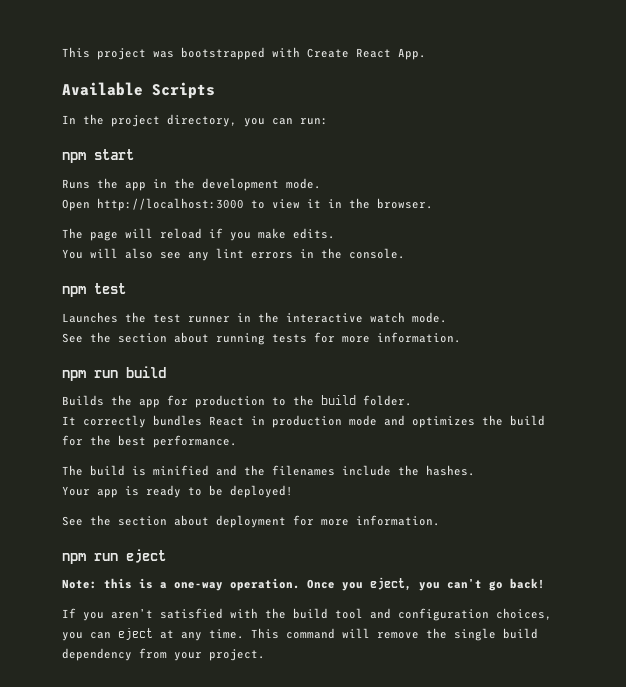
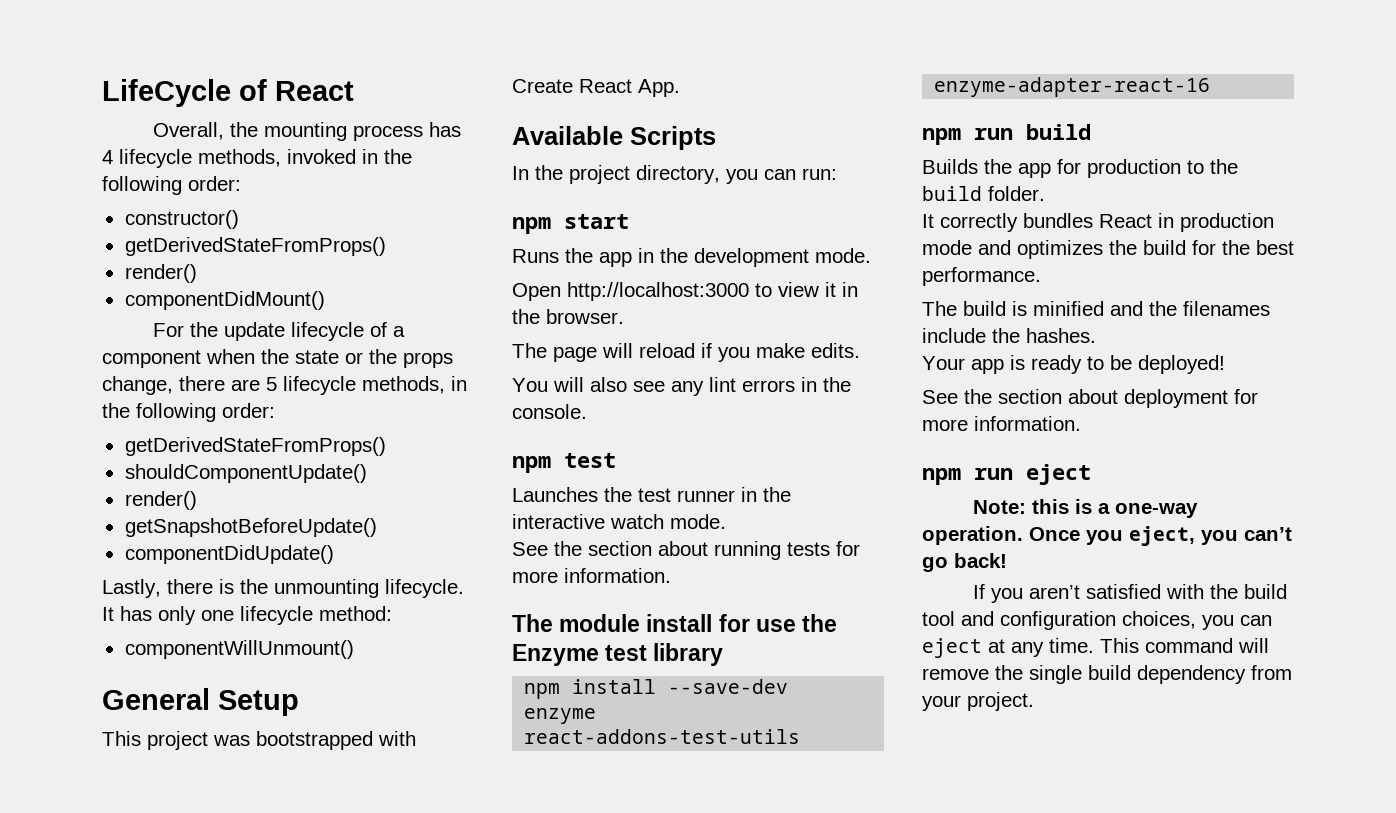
+ LifeCycle of React
+ Overall, the mounting process has 4 lifecycle methods, invoked in the following order:
+ constructor()
+ getDerivedStateFromProps()
+ render()
+ componentDidMount()
+ For the update lifecycle of a component when the state or the props change, there are 5 lifecycle methods, in the following order:
+ getDerivedStateFromProps()
+ shouldComponentUpdate()
+ render()
+ getSnapshotBeforeUpdate()
+ componentDidUpdate()
+ Lastly, there is the unmounting lifecycle. It has only one lifecycle method:
+ componentWillUnmount()
+ General Setup
+ The module install for use the Enzyme test library
+ npm install --save-dev enzyme react-addons-test-utils enzyme-adapter-react-16

